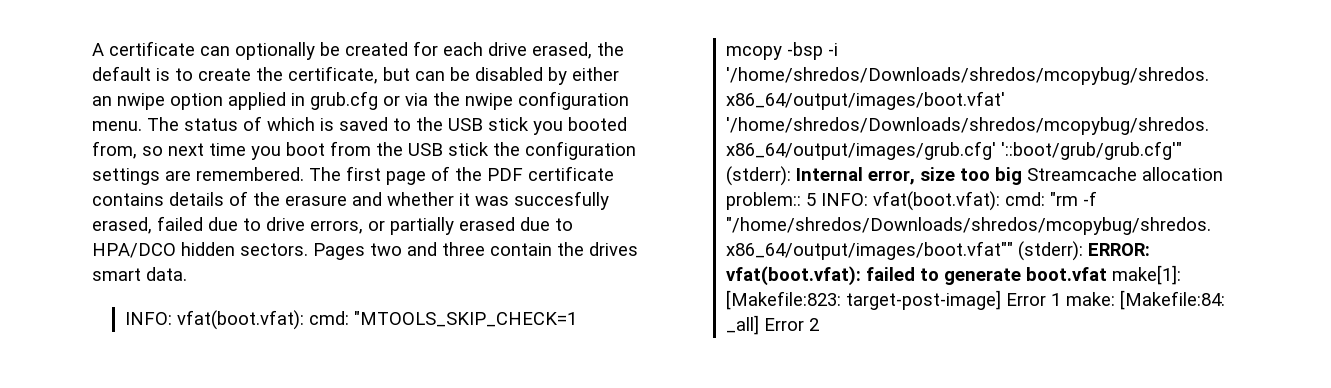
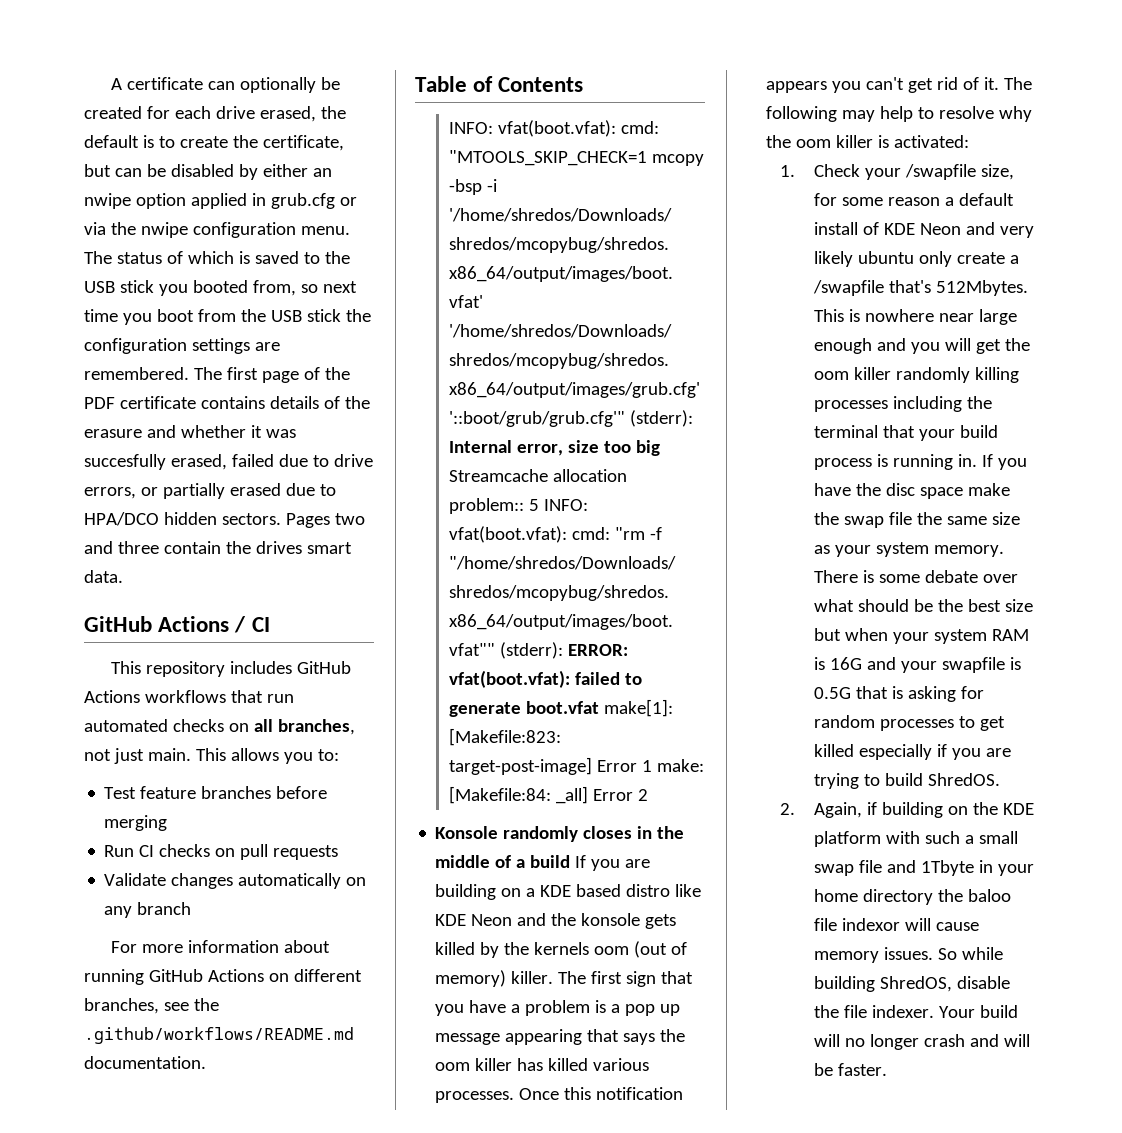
+ GitHub Actions / CI
+ This repository includes GitHub Actions workflows that run automated checks on all branches, not just main. This allows you to:
+ Test feature branches before merging
+ Run CI checks on pull requests
+ Validate changes automatically on any branch
+ For more information about running GitHub Actions on different branches, see the .github/workflows/README.md documentation.
+ Table of Contents
+ Konsole randomly closes in the middle of a build If you are building on a KDE based distro like KDE Neon and the konsole gets killed by the kernels oom (out of memory) killer. The first sign that you have a problem is a pop up message appearing that says the oom killer has killed various processes. Once this notification appears you can't get rid of it. The following may help to resolve why the oom killer is activated:
+ 1. Check your /swapfile size, for some reason a default install of KDE Neon and very likely ubuntu only create a /swapfile that's 512Mbytes. This is nowhere near large enough and you will get the oom killer randomly killing processes including the terminal that your build process is running in. If you have the disc space make the swap file the same size as your system memory. There is some debate over what should be the best size but when your system RAM is 16G and your swapfile is 0.5G that is asking for random processes to get killed especially if you are trying to build ShredOS.
+ 2. Again, if building on the KDE platform with such a small swap file and 1Tbyte in your home directory the baloo file indexor will cause memory issues. So while building ShredOS, disable the file indexer. Your build will no longer crash and will be faster.

